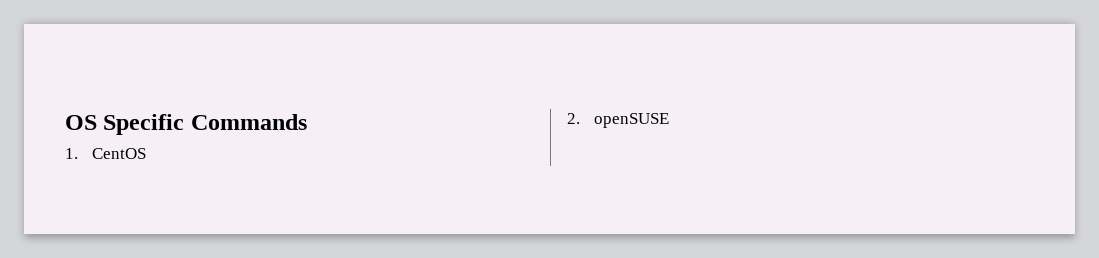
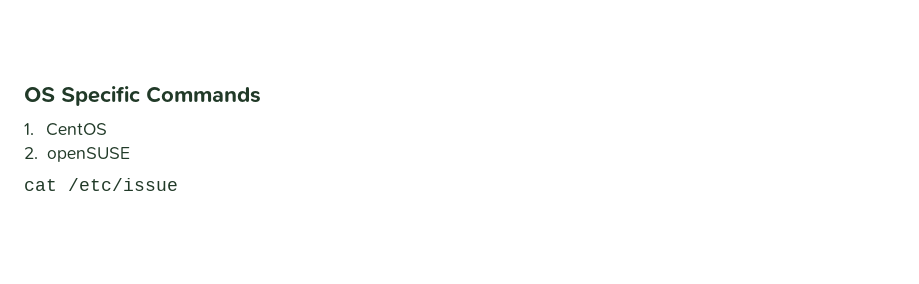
+ cat /etc/issue

